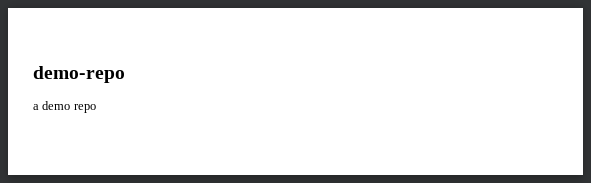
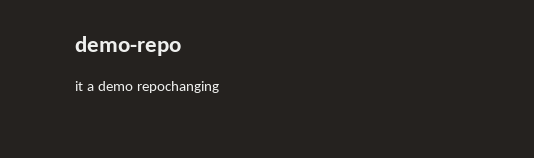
- a demo repo
+ it a demo repochanging

